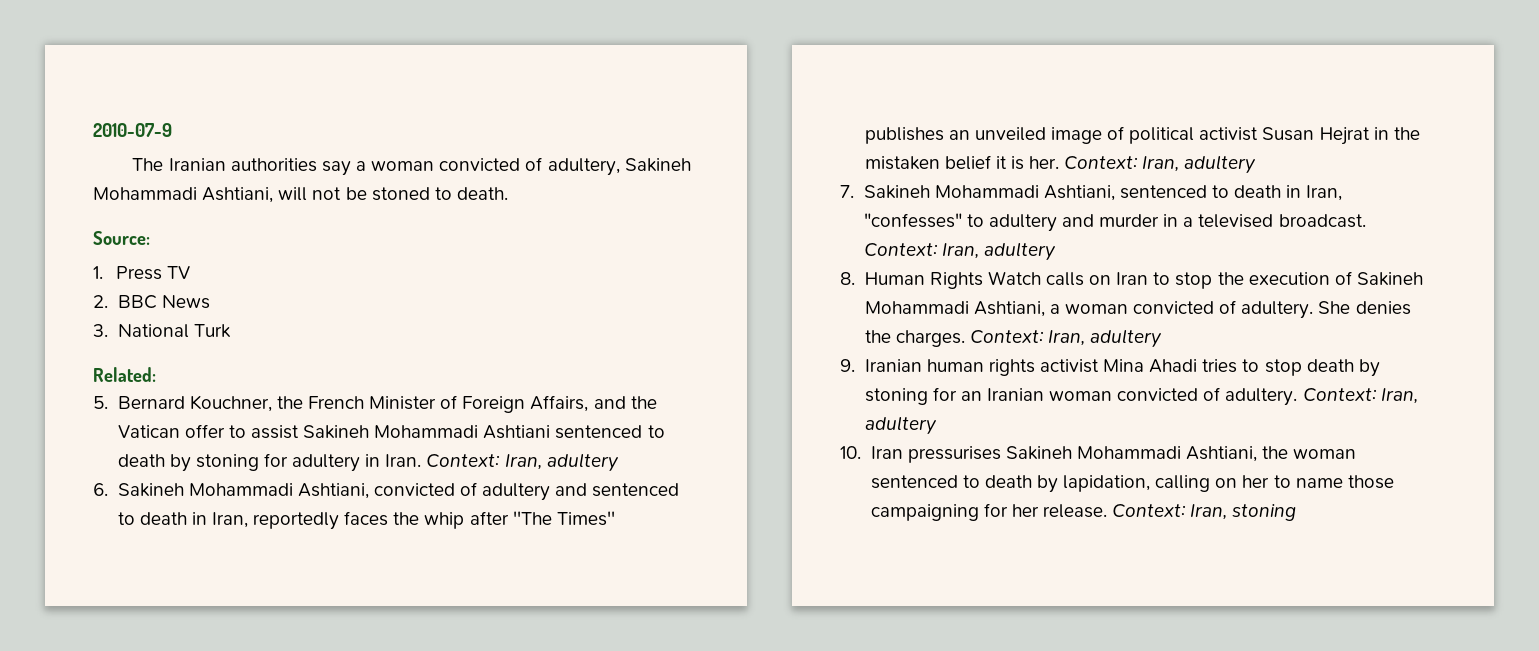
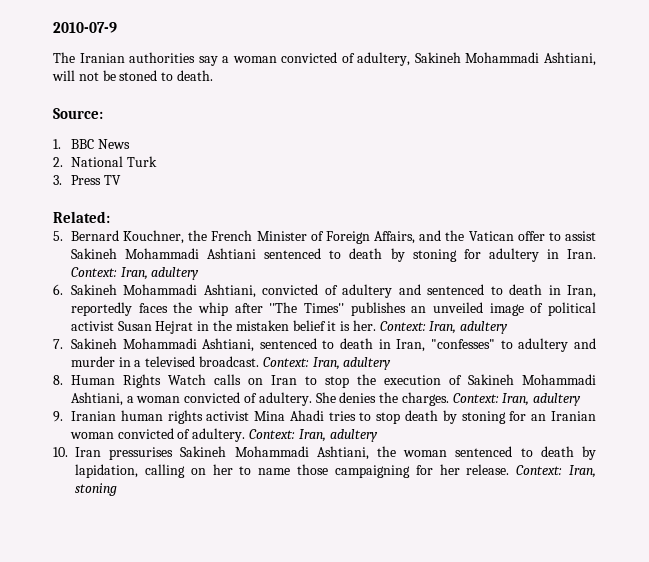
- 1. Press TV
- 2. BBC News
+ 1. BBC News
- 3. National Turk
+ 2. National Turk
+ 3. Press TV

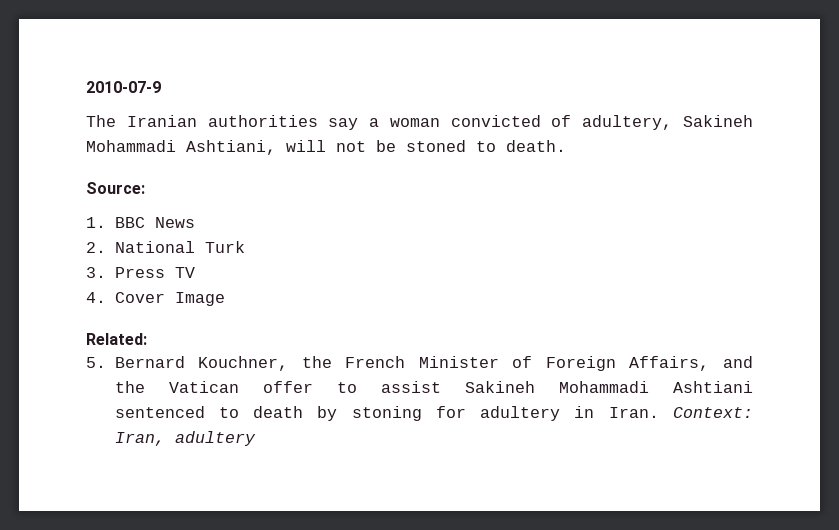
+ 4. Cover Image
- 6. Sakineh Mohammadi Ashtiani, convicted of adultery and sentenced to death in Iran, reportedly faces the whip after ''The Times'' publishes an unveiled image of political activist Susan Hejrat in the mistaken belief it is her. Context: Iran, adultery
- 7. Sakineh Mohammadi Ashtiani, sentenced to death in Iran, "confesses" to adultery and murder in a televised broadcast. Context: Iran, adultery
- 8. Human Rights Watch calls on Iran to stop the execution of Sakineh Mohammadi Ashtiani, a woman convicted of adultery. She denies the charges. Context: Iran, adultery
- 9. Iranian human rights activist Mina Ahadi tries to stop death by stoning for an Iranian woman convicted of adultery. Context: Iran, adultery
- 10. Iran pressurises Sakineh Mohammadi Ashtiani, the woman sentenced to death by lapidation, calling on her to name those campaigning for her release. Context: Iran, stoning

